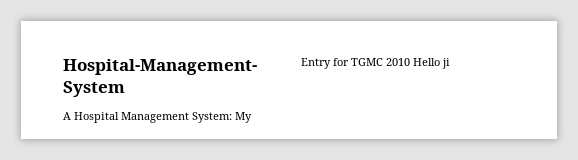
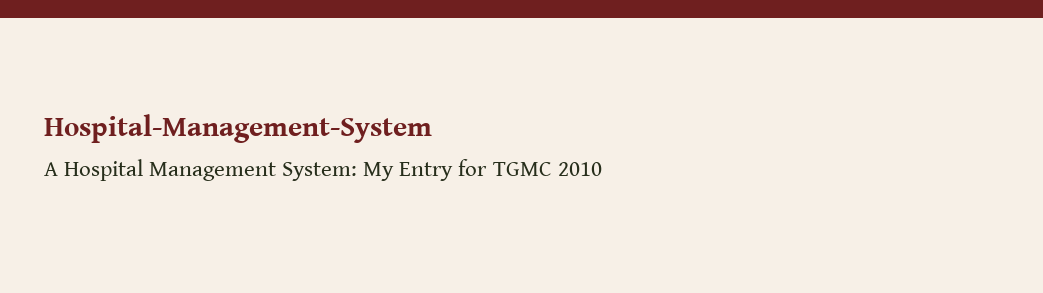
- A Hospital Management System: My Entry for TGMC 2010 Hello ji
+ A Hospital Management System: My Entry for TGMC 2010

